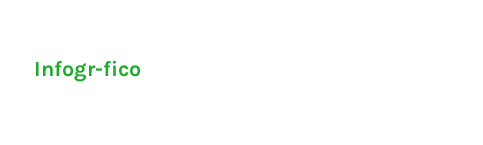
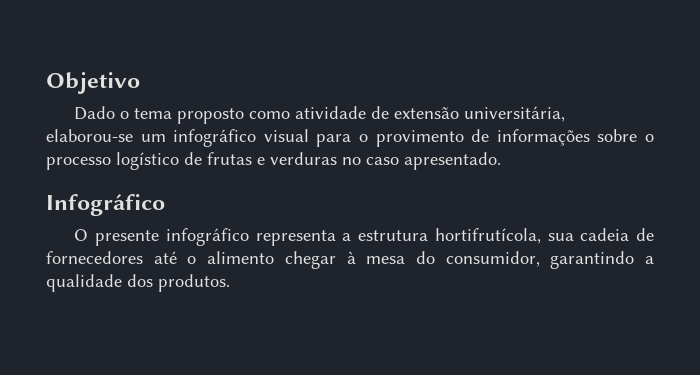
- Infogr-fico
+ Objetivo
+ Dado o tema proposto como atividade de extensão universitária, elaborou-se um infográfico visual para o provimento de informações sobre o processo logístico de frutas e verduras no caso apresentado.
+ Infográfico
+ O presente infográfico representa a estrutura hortifrutícola, sua cadeia de fornecedores até o alimento chegar à mesa do consumidor, garantindo a qualidade dos produtos.

